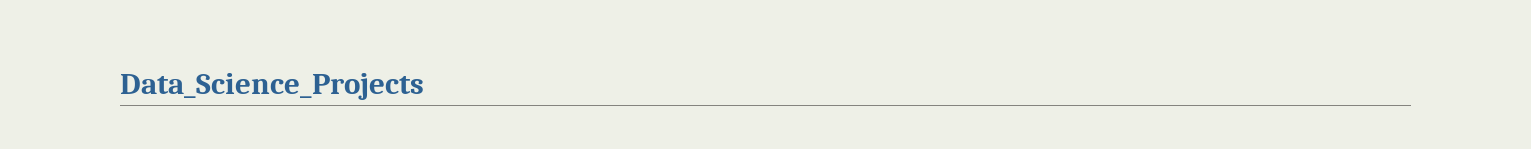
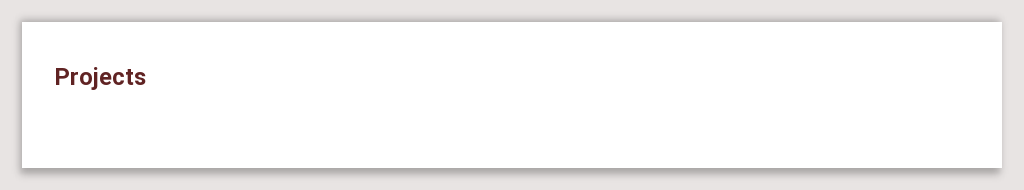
- Data_Science_Projects
+ Projects

